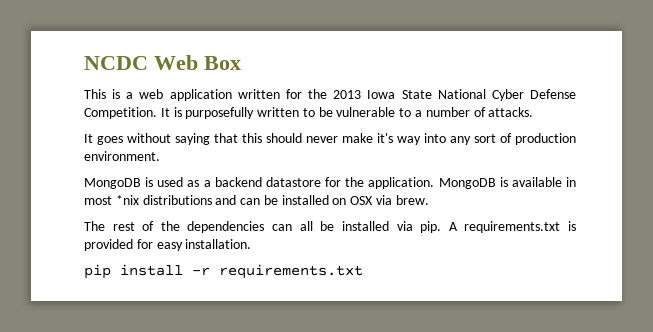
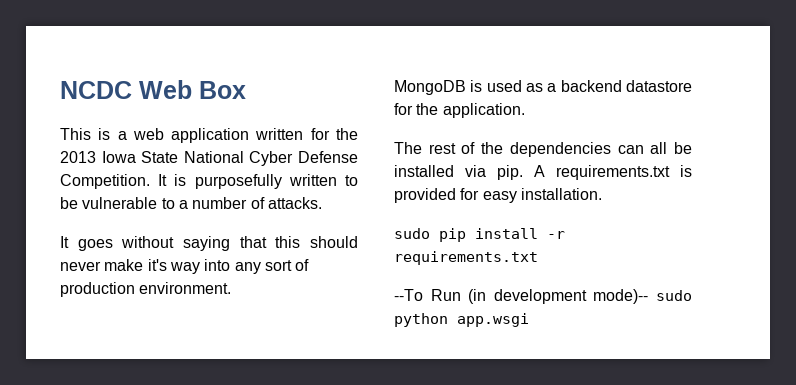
- MongoDB is available in most *nix distributions and can be installed on OSX via brew.
- pip install -r requirements.txt
+ sudo pip install -r requirements.txt
+ --To Run (in development mode)-- sudo python app.wsgi

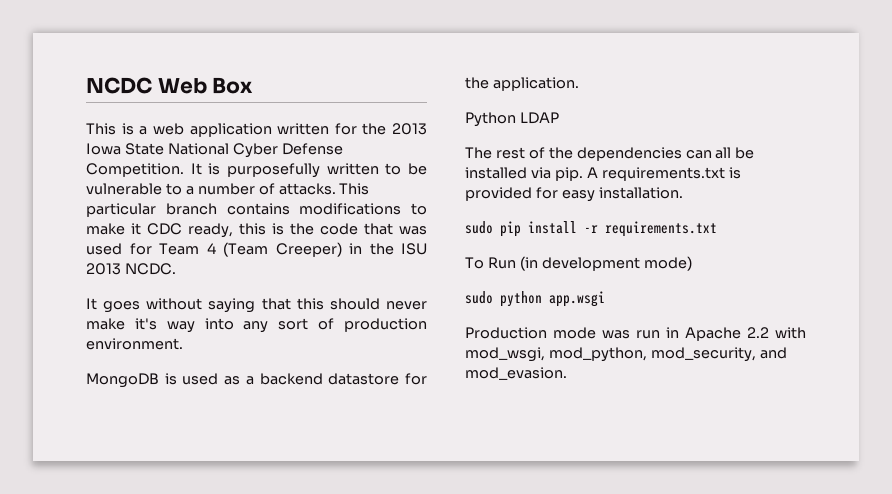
+ This particular branch contains modifications to make it CDC ready, this is the code that was used for Team 4 (Team Creeper) in the ISU 2013 NCDC.
+ Python LDAP
- --To Run (in development mode)-- sudo python app.wsgi
+ To Run (in development mode)
+ sudo python app.wsgi
+ Production mode was run in Apache 2.2 with mod_wsgi, mod_python, mod_security, and mod_evasion.

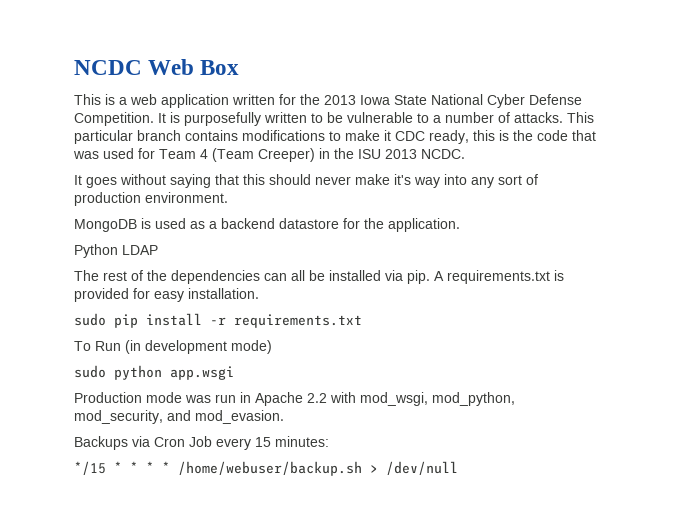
+ Backups via Cron Job every 15 minutes:
+ */15 * * * * /home/webuser/backup.sh > /dev/null

